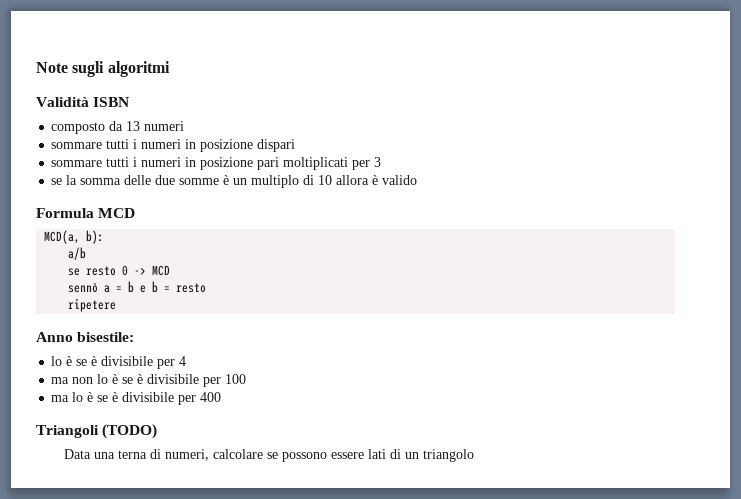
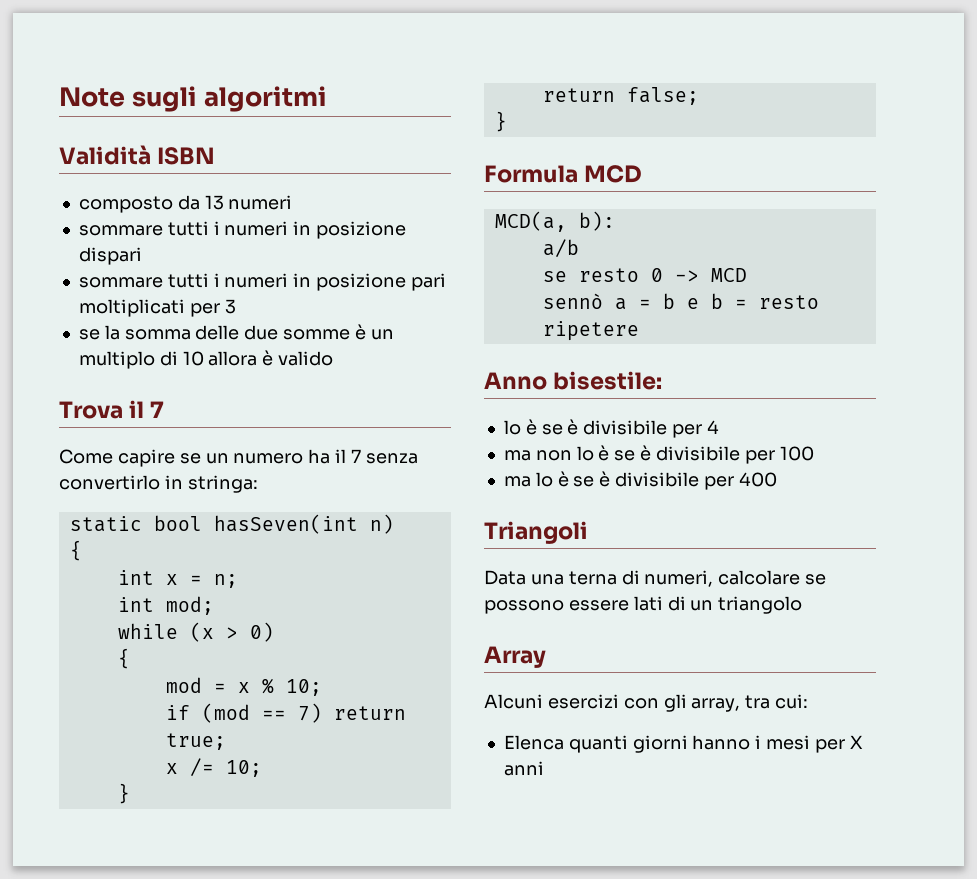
+ Trova il 7
+ Come capire se un numero ha il 7 senza convertirlo in stringa:
+ static bool hasSeven(int n)
+ {
+ int x = n;
+ int mod;
+ while (x > 0)
+ {
+ mod = x % 10;
+ if (mod == 7) return true;
+ x /= 10;
+ }
+ return false;
+ }
- Triangoli (TODO)
+ Triangoli
+ Array
+ Alcuni esercizi con gli array, tra cui:
+ Elenca quanti giorni hanno i mesi per X anni

